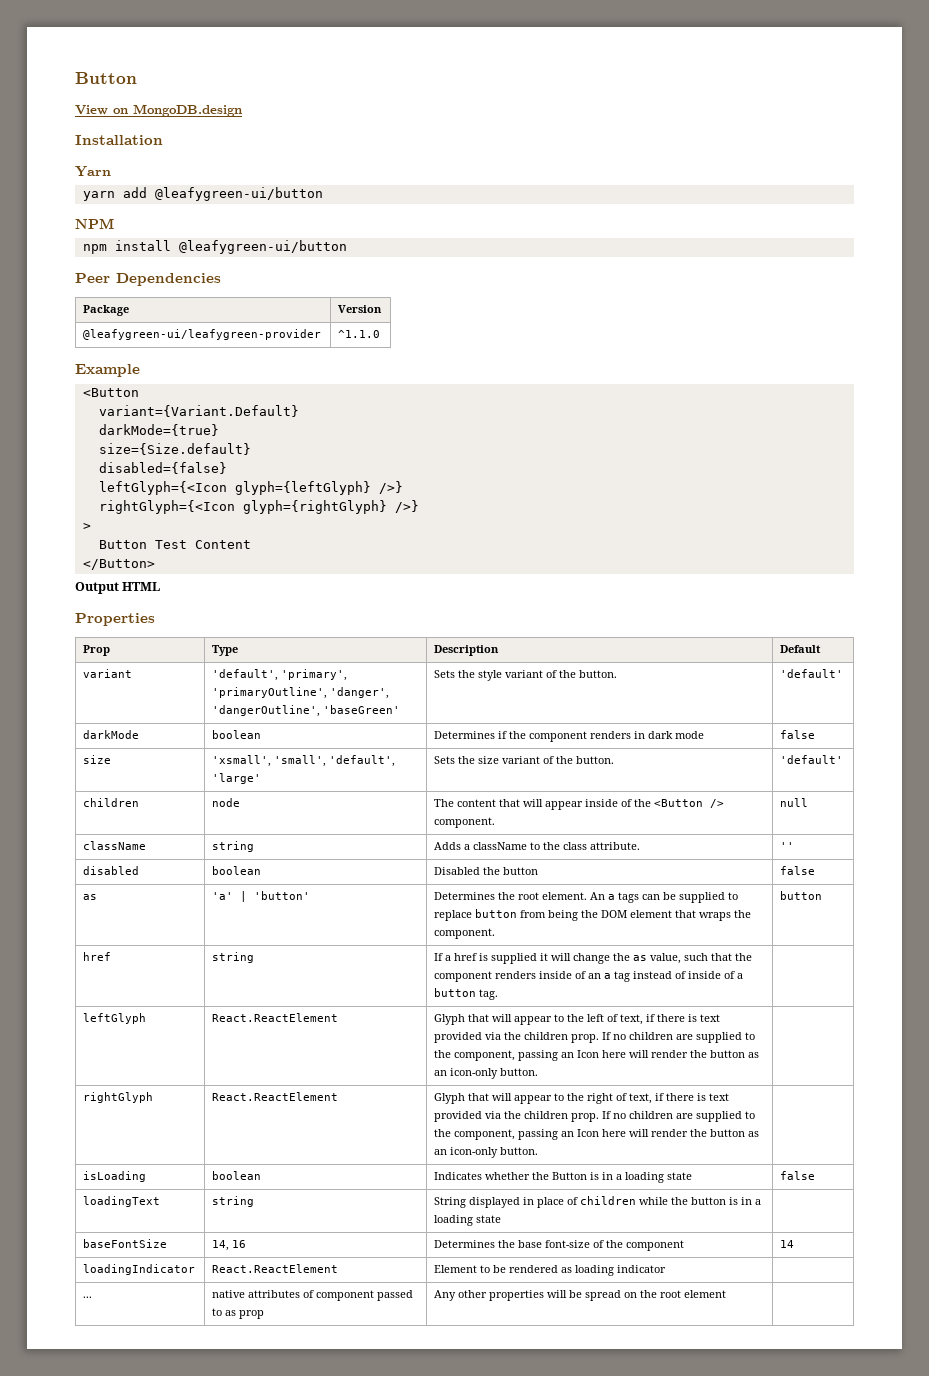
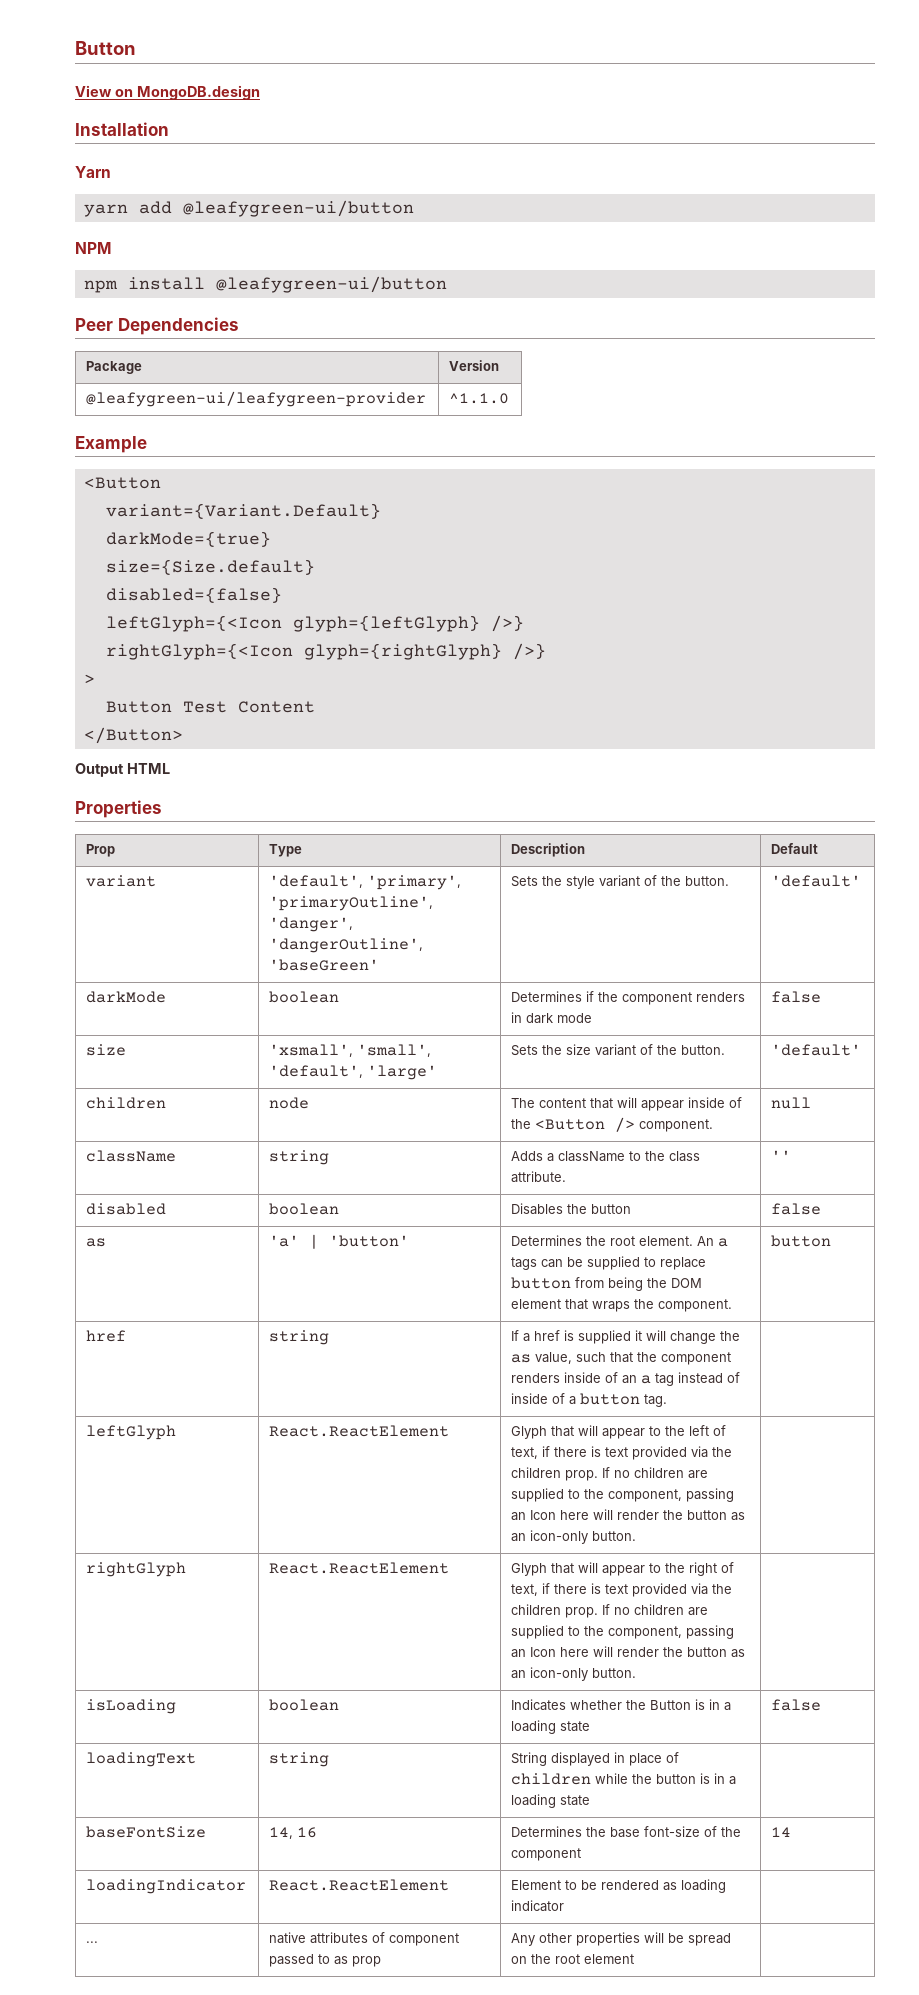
- disabled | boolean | Disabled the button | false
+ disabled | boolean | Disables the button | false

